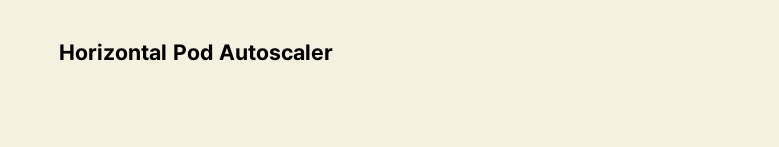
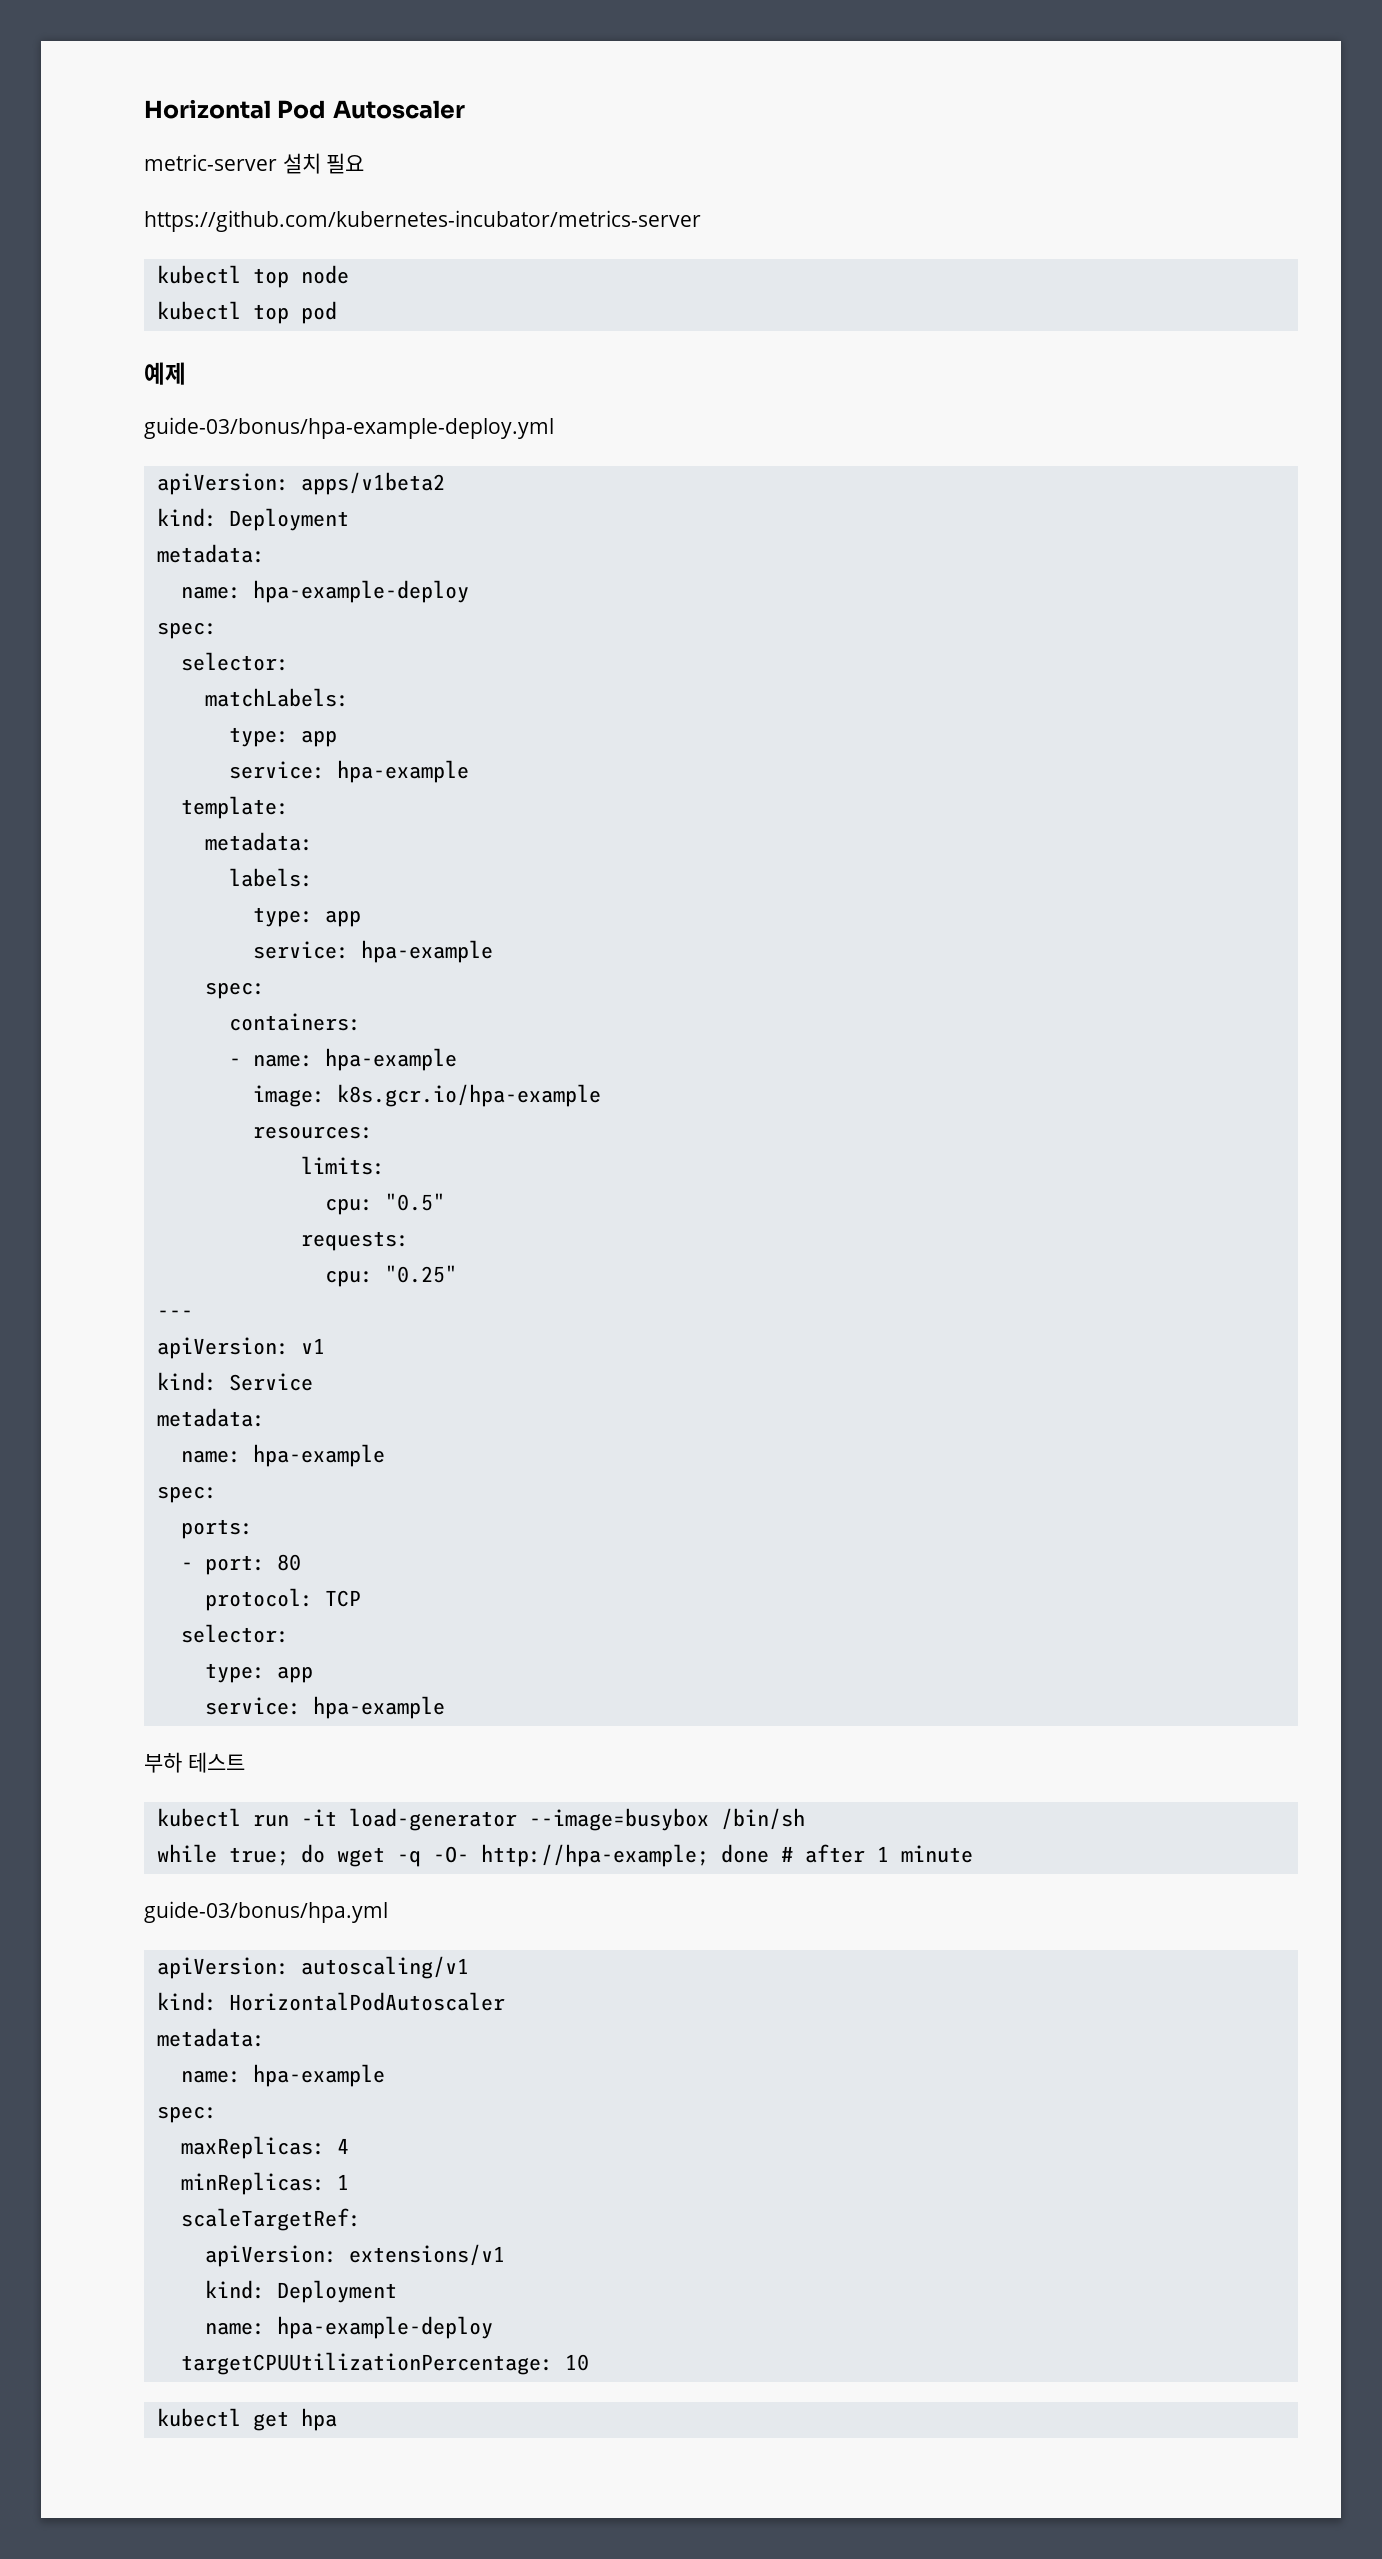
+ metric-server 설치 필요
+ https://github.com/kubernetes-incubator/metrics-server
+ kubectl top node
+ kubectl top pod
+ 예제
+ guide-03/bonus/hpa-example-deploy.yml
+ apiVersion: apps/v1beta2
+ kind: Deployment
+ metadata:
+ name: hpa-example-deploy
+ spec:
+ selector:
+ matchLabels:
+ type: app
+ service: hpa-example
+ template:
+ metadata:
+ labels:
+ type: app
+ service: hpa-example
+ spec:
+ containers:
+ - name: hpa-example
+ image: k8s.gcr.io/hpa-example
+ resources:
+ limits:
+ cpu: "0.5"
+ requests:
+ cpu: "0.25"
+ ---
+ apiVersion: v1
+ kind: Service
+ metadata:
+ name: hpa-example
+ spec:
+ ports:
+ - port: 80
+ protocol: TCP
+ selector:
+ type: app
+ service: hpa-example
+ 부하 테스트
+ kubectl run -it load-generator --image=busybox /bin/sh
+ while true; do wget -q -O- http://hpa-example; done # after 1 minute
+ guide-03/bonus/hpa.yml
+ apiVersion: autoscaling/v1
+ kind: HorizontalPodAutoscaler
+ metadata:
+ name: hpa-example
+ spec:
+ maxReplicas: 4
+ minReplicas: 1
+ scaleTargetRef:
+ apiVersion: extensions/v1
+ kind: Deployment
+ name: hpa-example-deploy
+ targetCPUUtilizationPercentage: 10
+ kubectl get hpa

